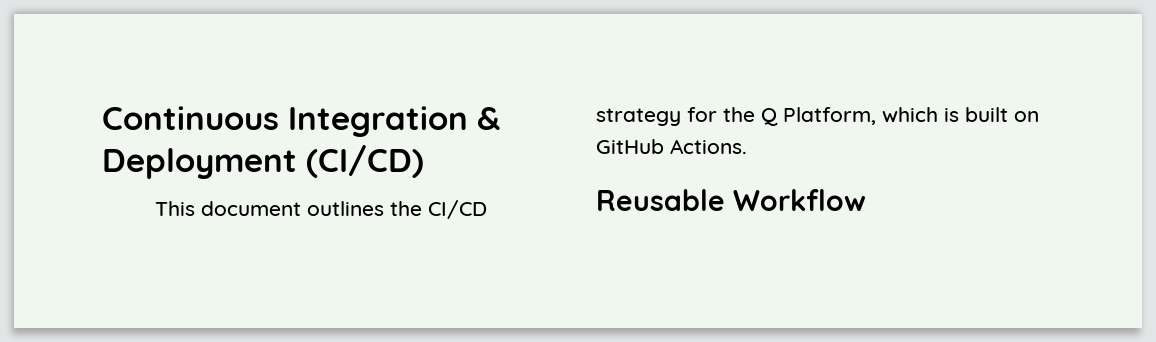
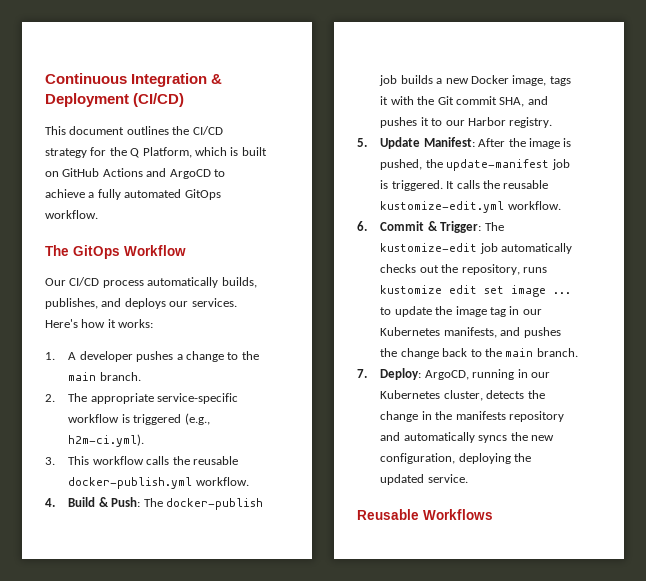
- This document outlines the CI/CD strategy for the Q Platform, which is built on GitHub Actions.
+ This document outlines the CI/CD strategy for the Q Platform, which is built on GitHub Actions and ArgoCD to achieve a fully automated GitOps workflow.
+ The GitOps Workflow
+ Our CI/CD process automatically builds, publishes, and deploys our services. Here's how it works:
+ 1. A developer pushes a change to the main branch.
+ 2. The appropriate service-specific workflow is triggered (e.g., h2m-ci.yml).
+ 3. This workflow calls the reusable docker-publish.yml workflow.
+ 4. Build & Push: The docker-publish job builds a new Docker image, tags it with the Git commit SHA, and pushes it to our Harbor registry.
+ 5. Update Manifest: After the image is pushed, the update-manifest job is triggered. It calls the reusable kustomize-edit.yml workflow.
+ 6. Commit & Trigger: The kustomize-edit job automatically checks out the repository, runs kustomize edit set image ... to update the image tag in our Kubernetes manifests, and pushes the change back to the main branch.
+ 7. Deploy: ArgoCD, running in our Kubernetes cluster, detects the change in the manifests repository and automatically syncs the new configuration, deploying the updated service.
- Reusable Workflow
+ Reusable Workflows

